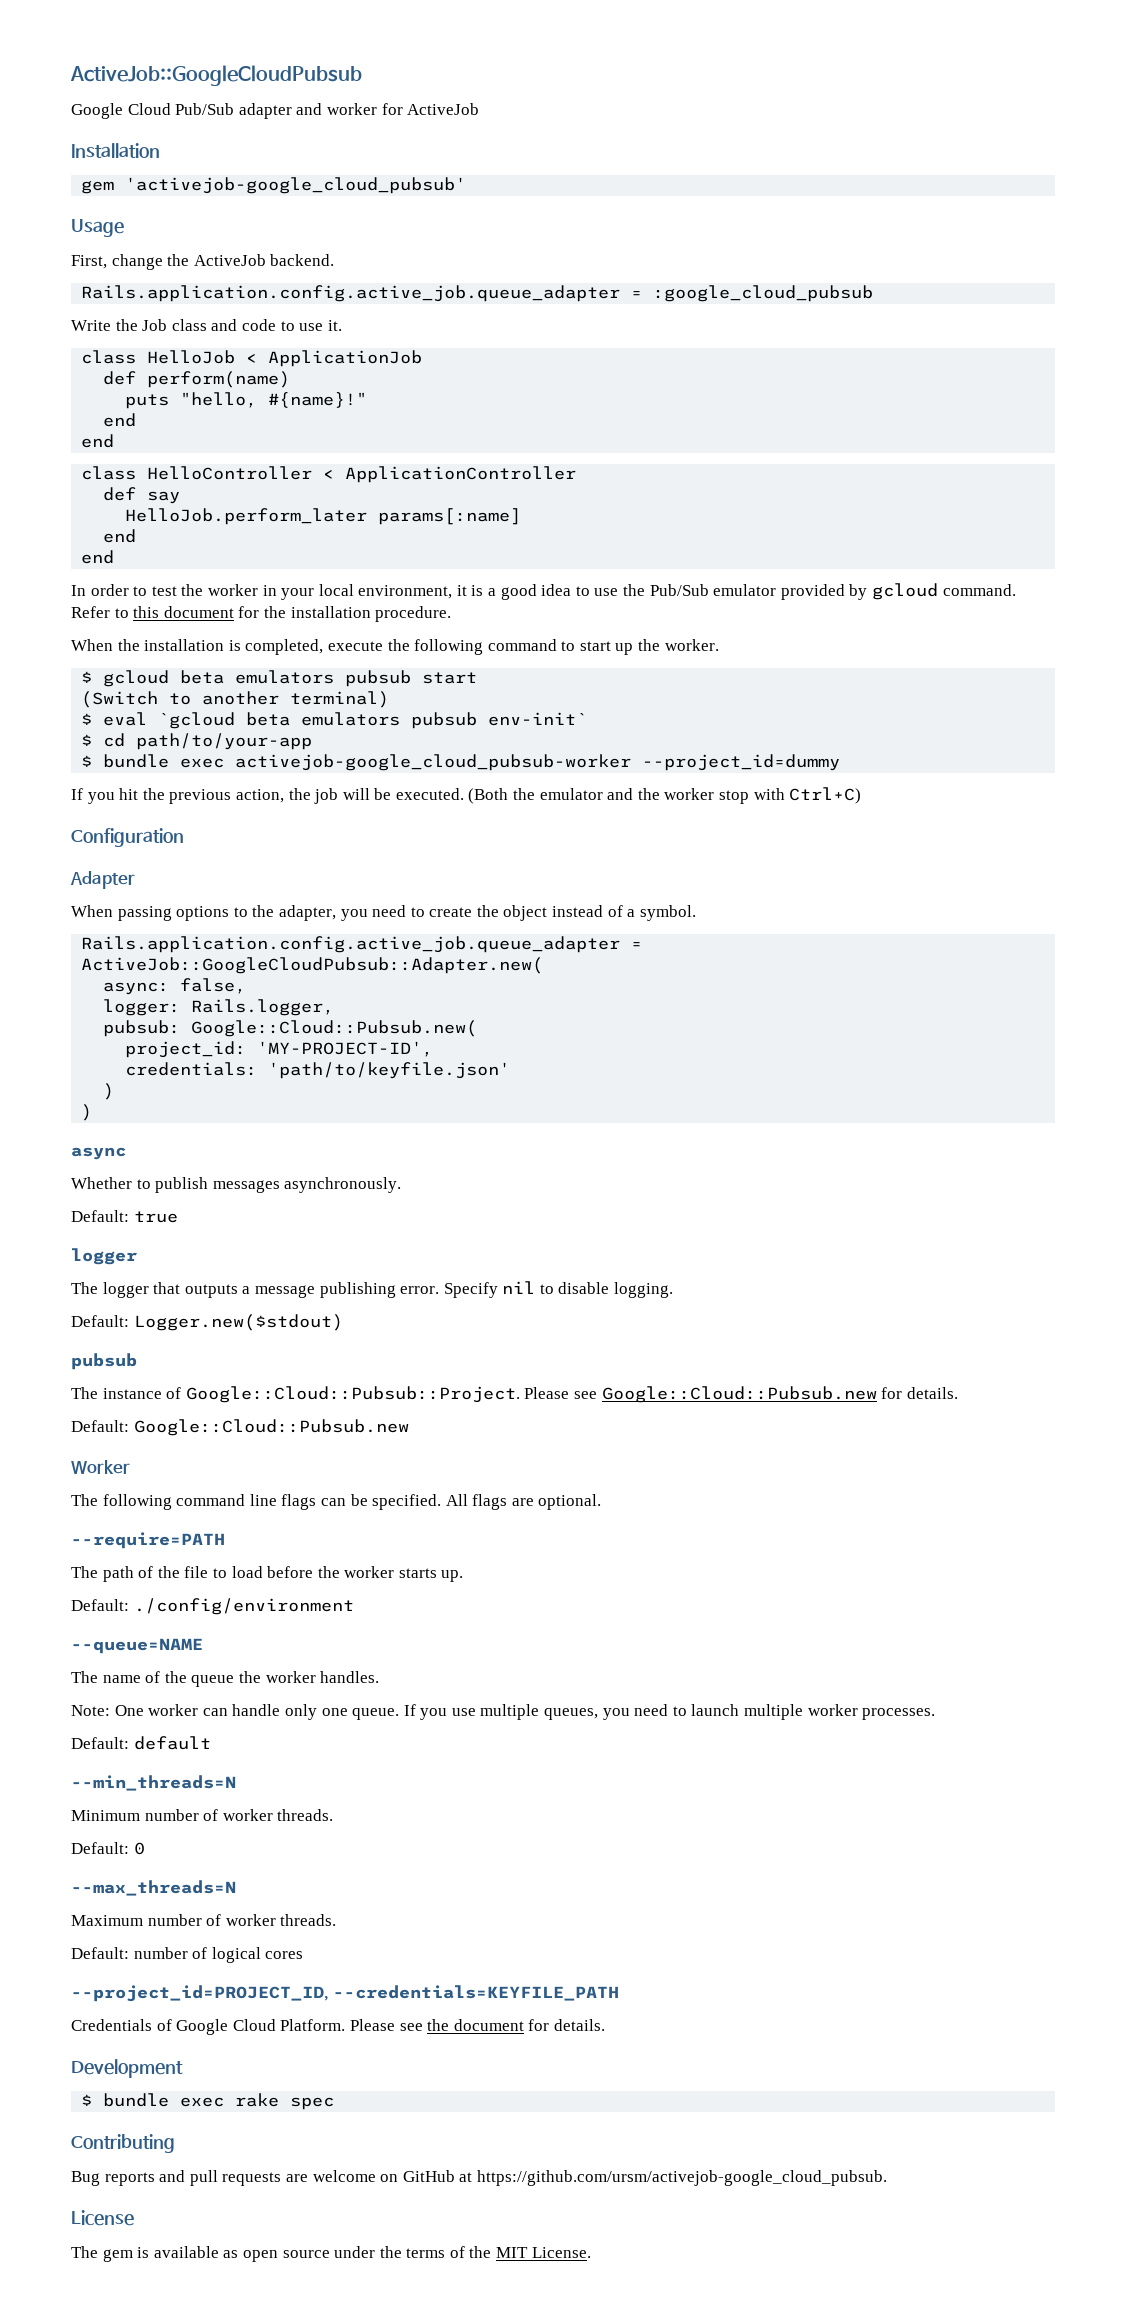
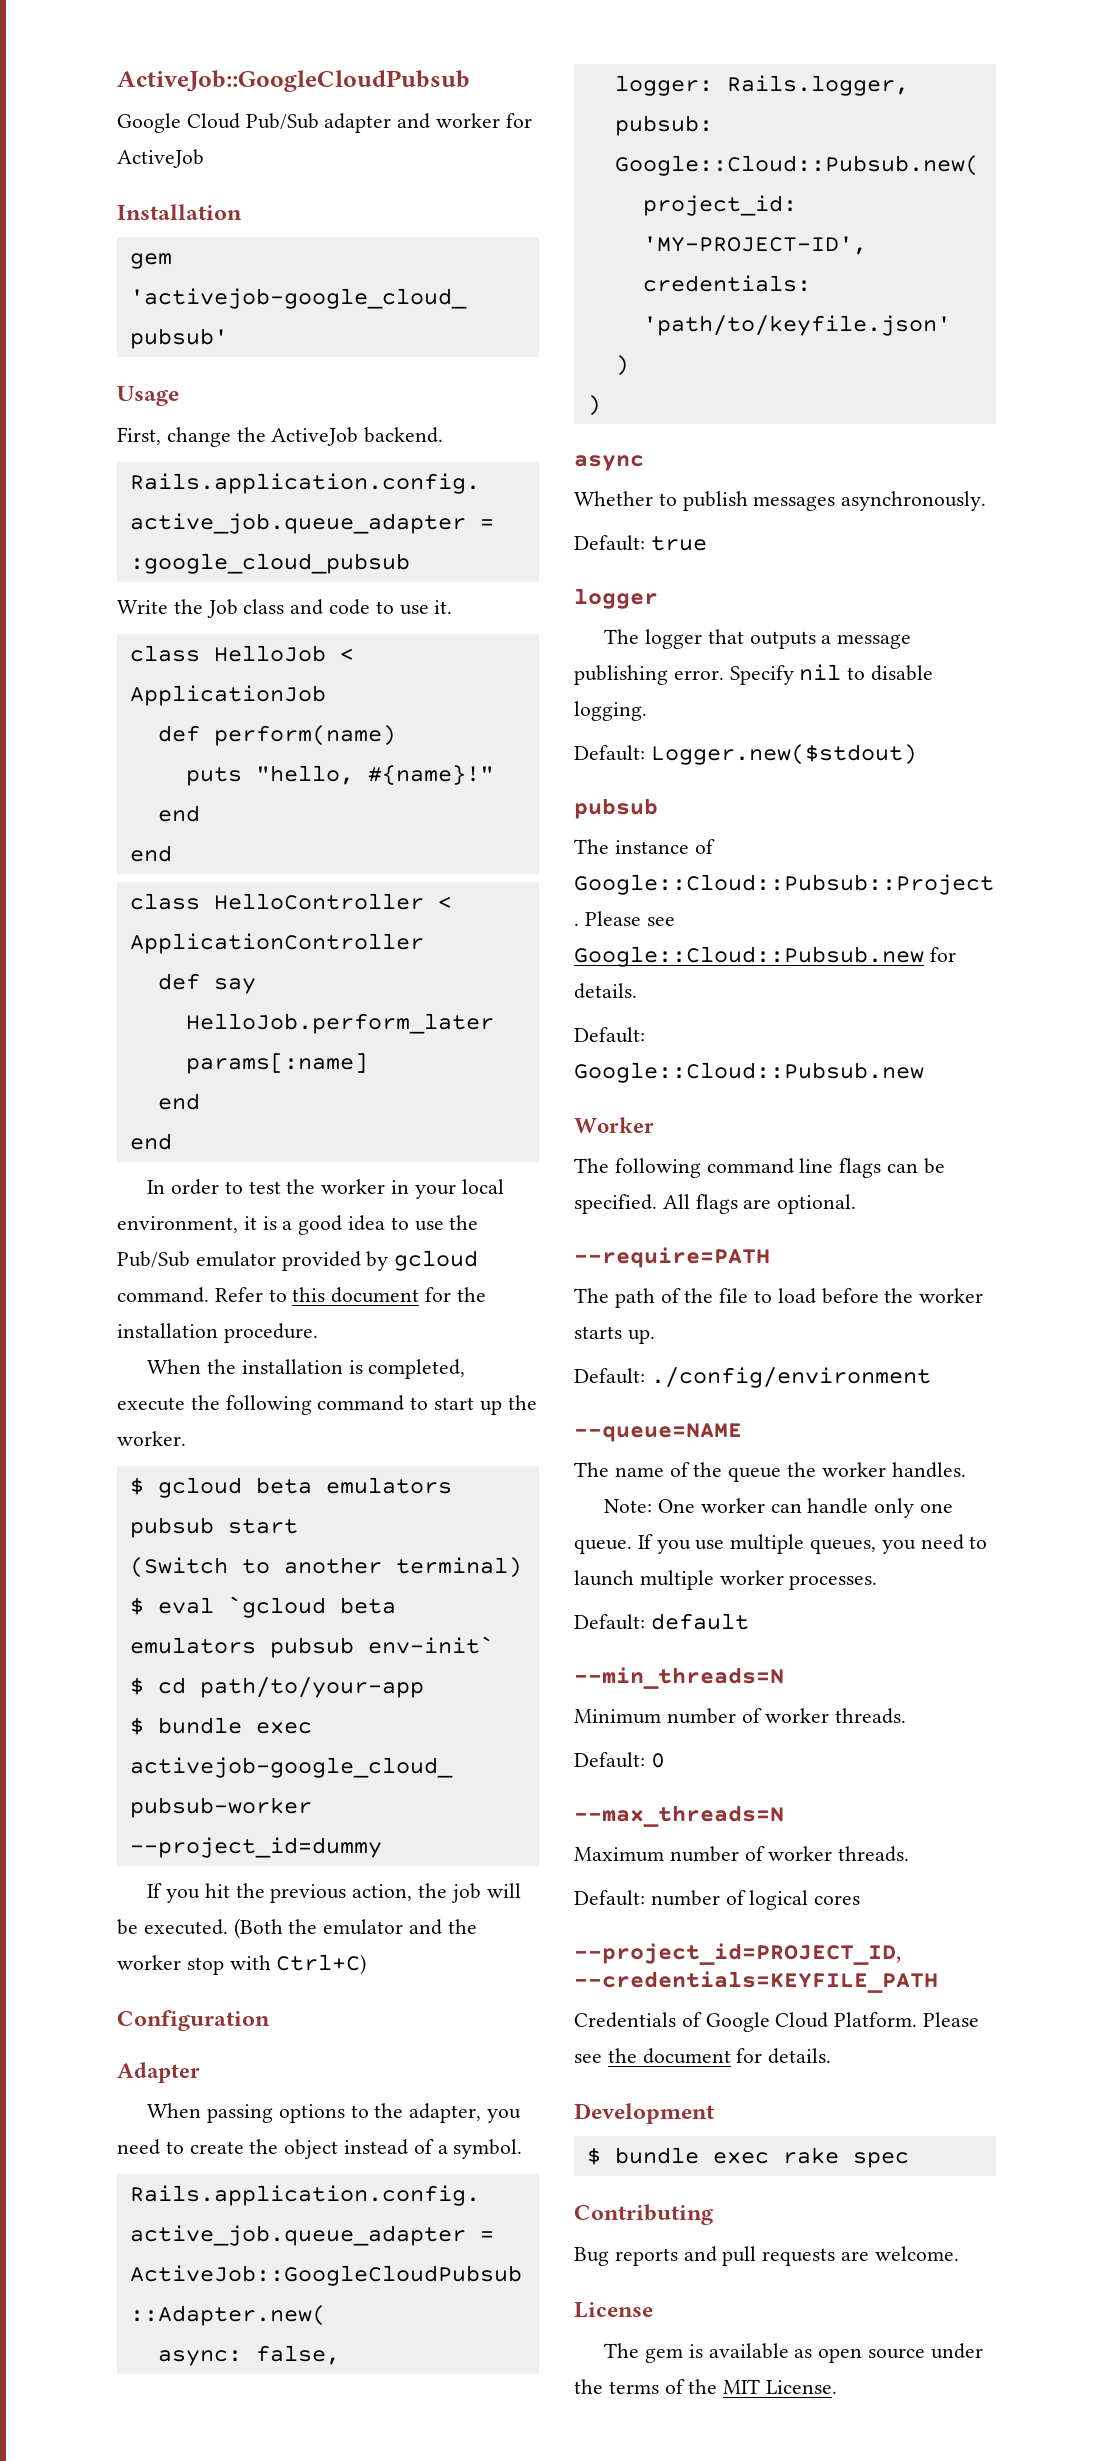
- Bug reports and pull requests are welcome on GitHub at https://github.com/ursm/activejob-google_cloud_pubsub.
+ Bug reports and pull requests are welcome.

